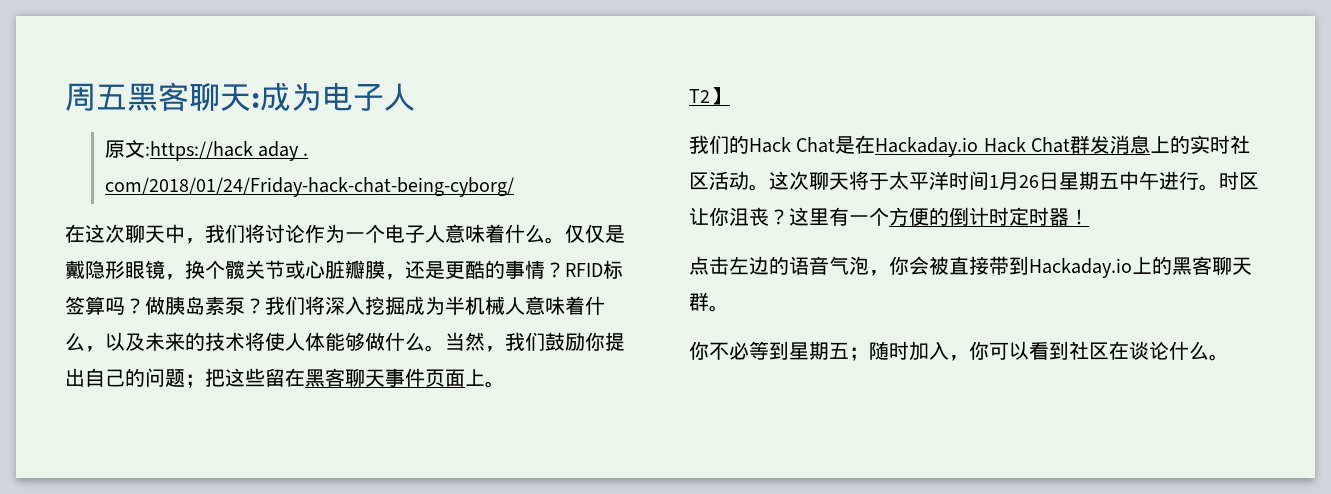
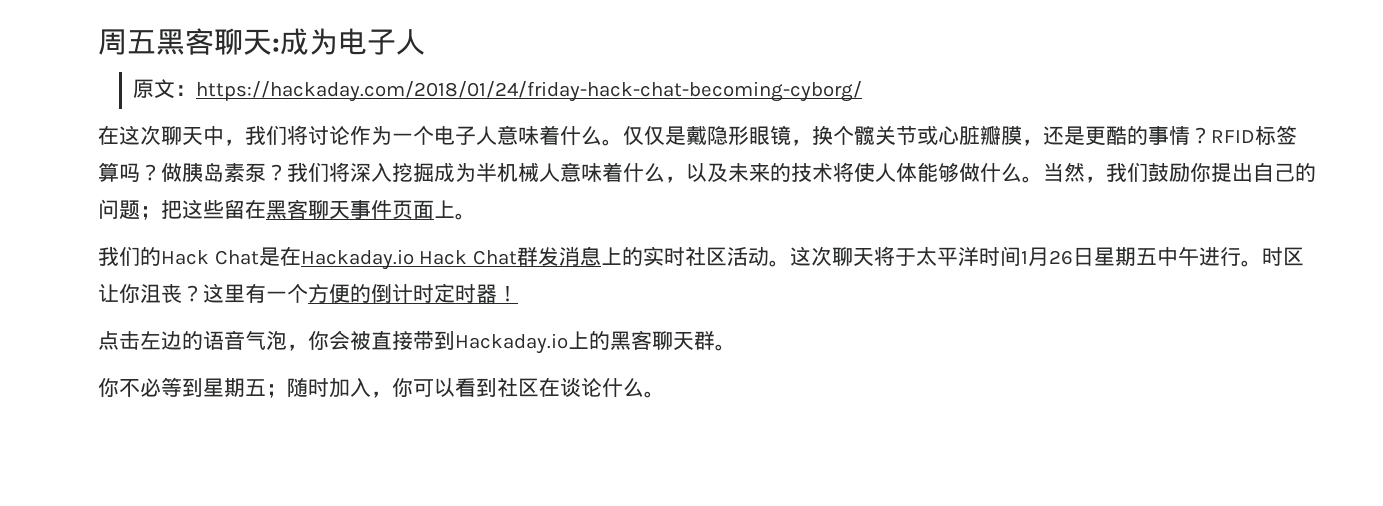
- 原文:https://hack aday . com/2018/01/24/Friday-hack-chat-being-cyborg/
+ 原文：https://hackaday.com/2018/01/24/friday-hack-chat-becoming-cyborg/
- T2】

